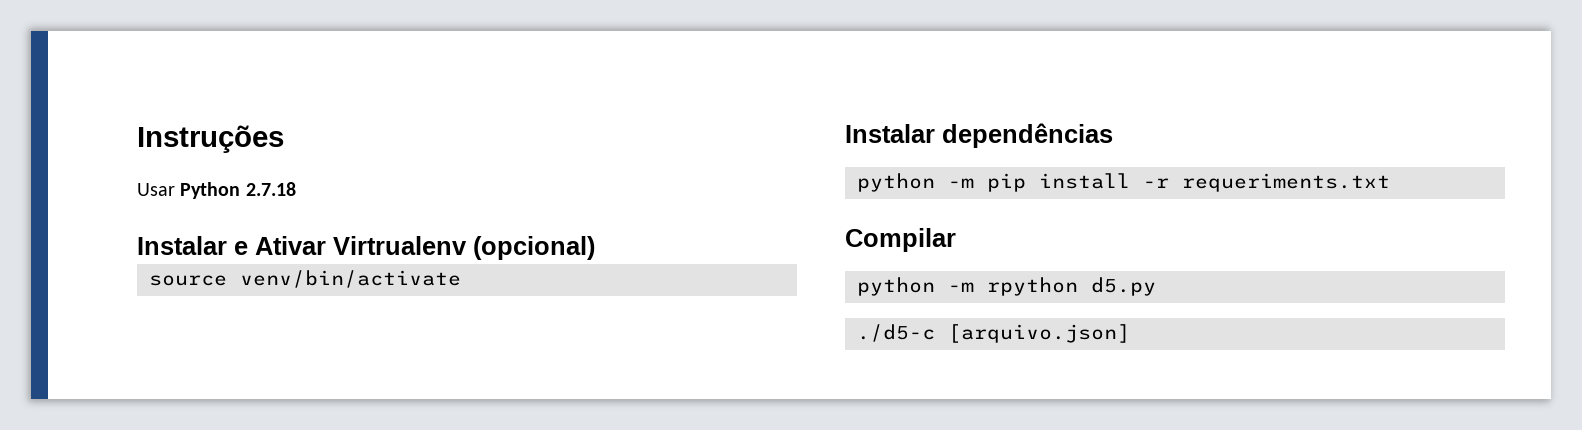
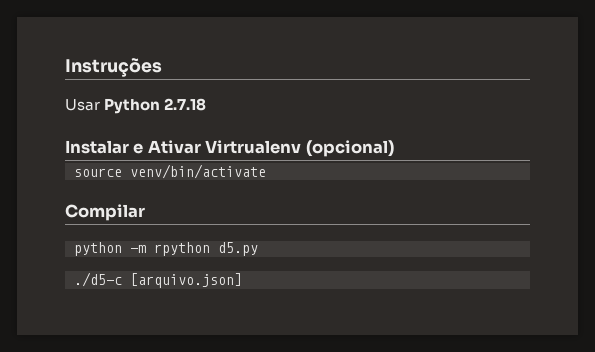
- Instalar dependências
- python -m pip install -r requeriments.txt

